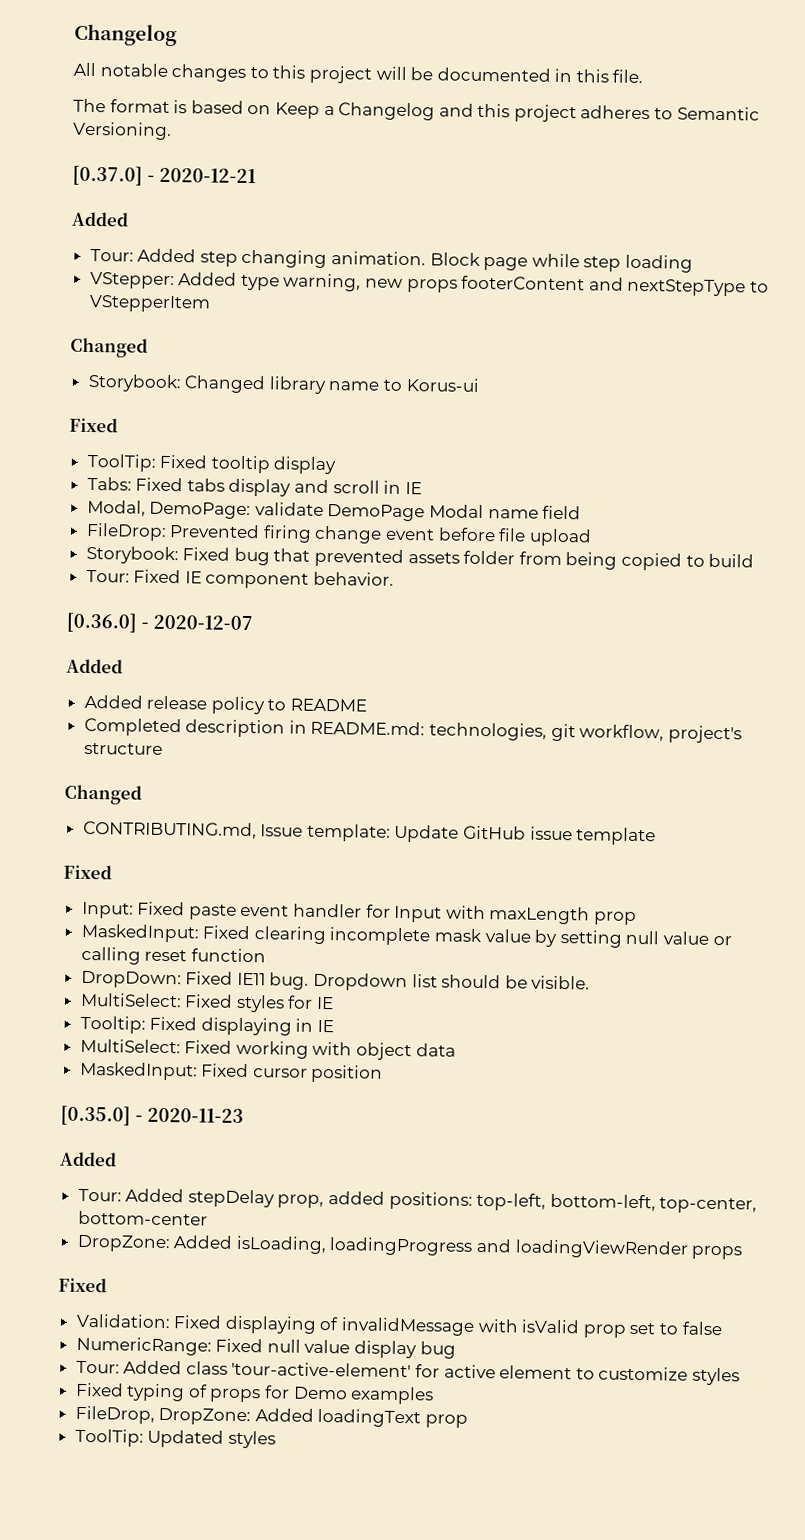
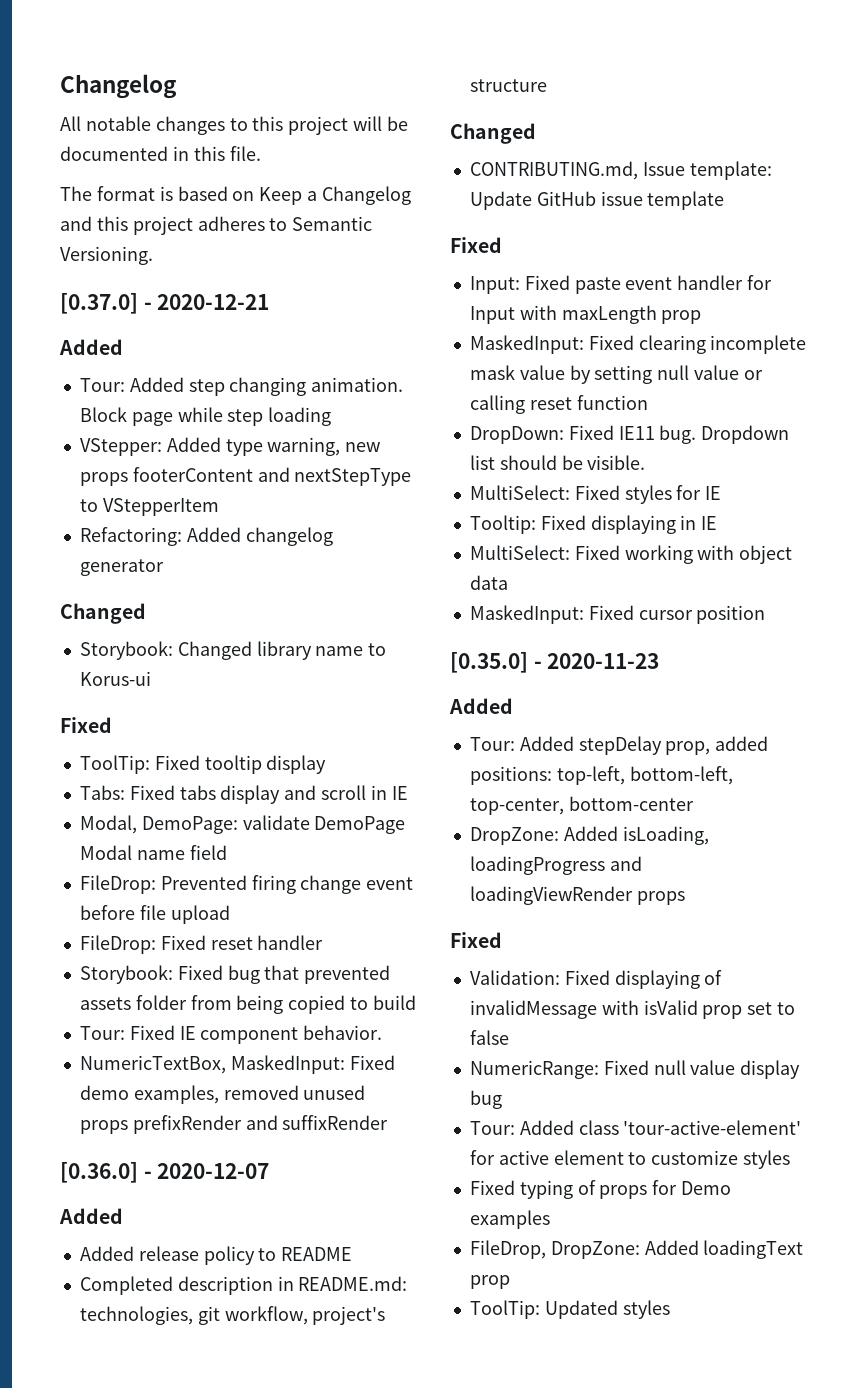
+ Refactoring: Added changelog generator
+ FileDrop: Fixed reset handler
+ NumericTextBox, MaskedInput: Fixed demo examples, removed unused props prefixRender and suffixRender

